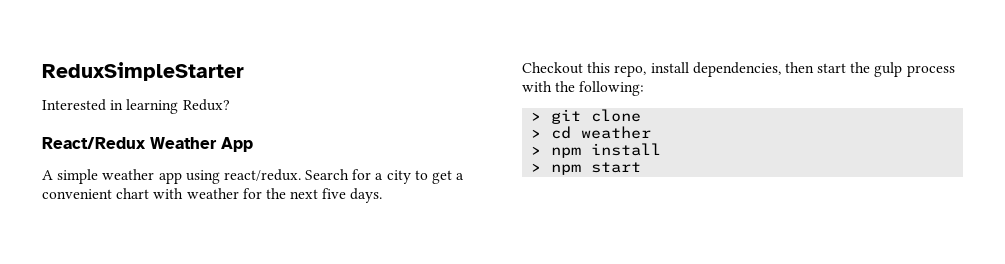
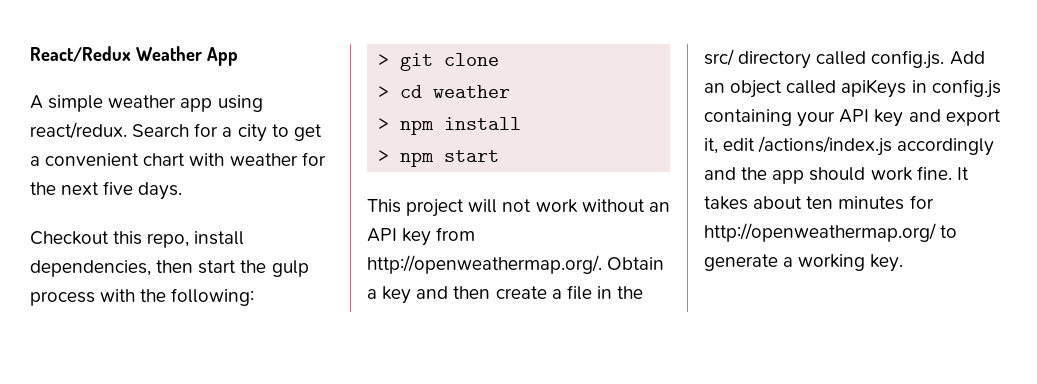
- ReduxSimpleStarter
- Interested in learning Redux?
+ This project will not work without an API key from http://openweathermap.org/. Obtain a key and then create a file in the src/ directory called config.js. Add an object called apiKeys in config.js containing your API key and export it, edit /actions/index.js accordingly and the app should work fine. It takes about ten minutes for http://openweathermap.org/ to generate a working key.

